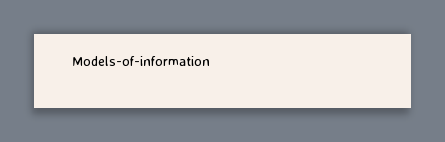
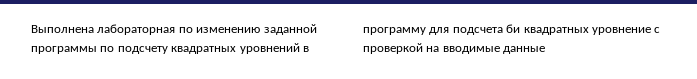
- Models-of-information
+ Выполнена лабораторная по изменению заданной программы по подсчету квадратных уровнений в программу для подсчета би квадратных уровнение с проверкой на вводимые данные

